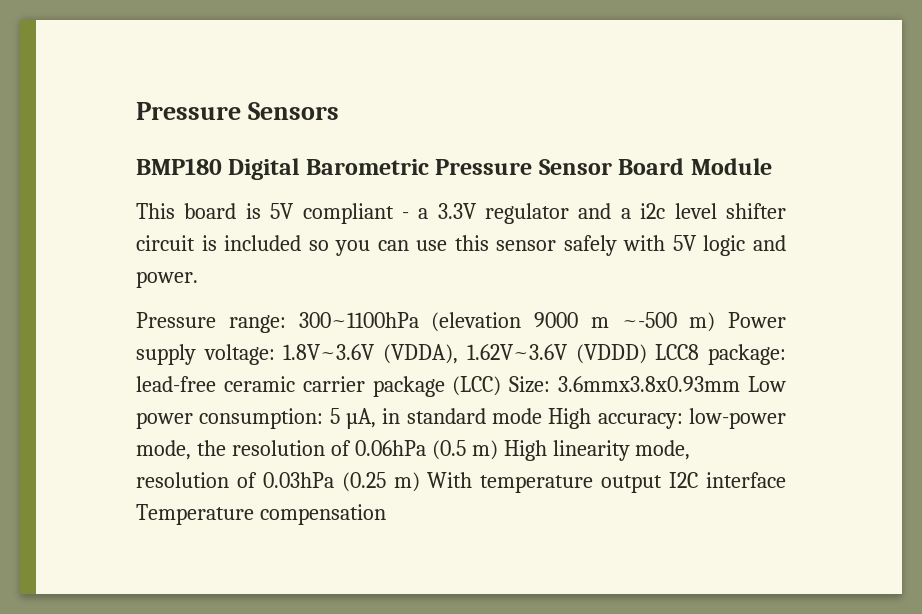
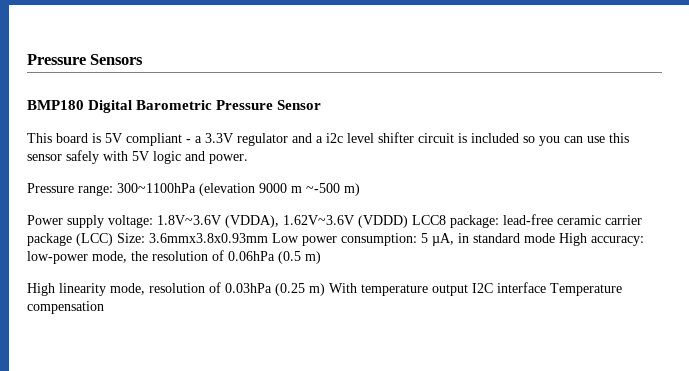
- BMP180 Digital Barometric Pressure Sensor Board Module
+ BMP180 Digital Barometric Pressure Sensor
- Pressure range: 300~1100hPa (elevation 9000 m ~-500 m) Power supply voltage: 1.8V~3.6V (VDDA), 1.62V~3.6V (VDDD) LCC8 package: lead-free ceramic carrier package (LCC) Size: 3.6mmx3.8x0.93mm Low power consumption: 5 µA, in standard mode High accuracy: low-power mode, the resolution of 0.06hPa (0.5 m) High linearity mode, resolution of 0.03hPa (0.25 m) With temperature output I2C interface Temperature compensation
+ Pressure range: 300~1100hPa (elevation 9000 m ~-500 m)
+ Power supply voltage: 1.8V~3.6V (VDDA), 1.62V~3.6V (VDDD) LCC8 package: lead-free ceramic carrier package (LCC) Size: 3.6mmx3.8x0.93mm Low power consumption: 5 µA, in standard mode High accuracy: low-power mode, the resolution of 0.06hPa (0.5 m)
+ High linearity mode, resolution of 0.03hPa (0.25 m) With temperature output I2C interface Temperature compensation

